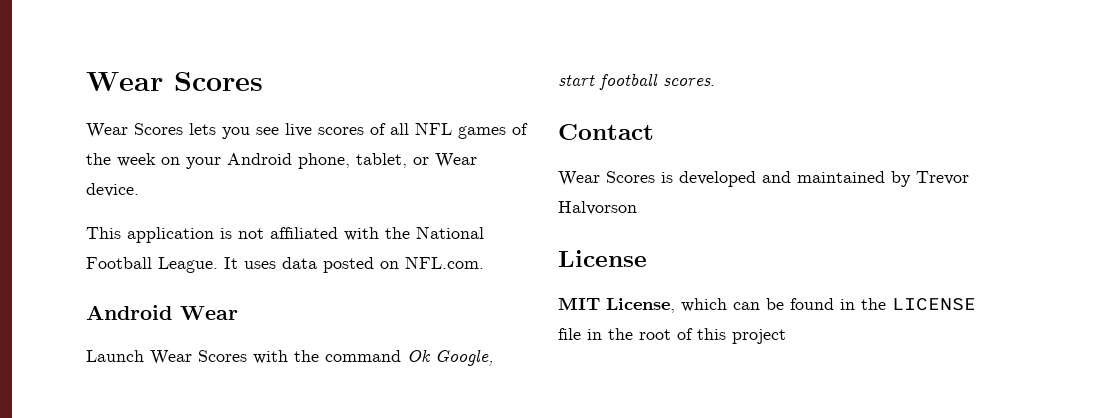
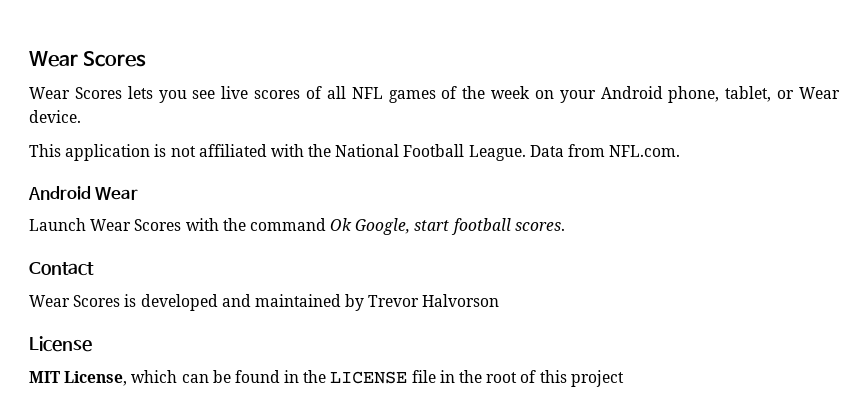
- It uses data posted on NFL.com.
+ Data from NFL.com.

